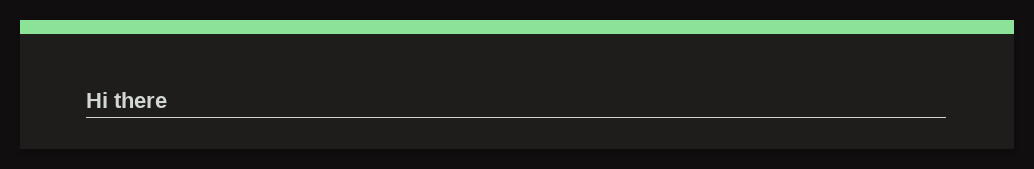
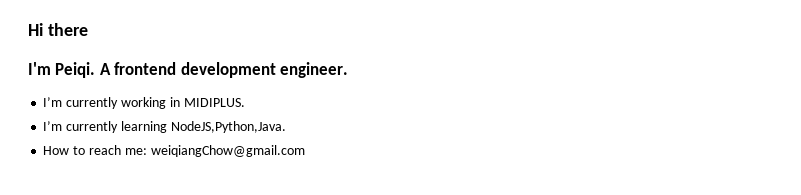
+ I'm Peiqi. A frontend development engineer.
+ I’m currently working in MIDIPLUS.
+ I’m currently learning NodeJS,Python,Java.
+ How to reach me: weiqiangChow@gmail.com

